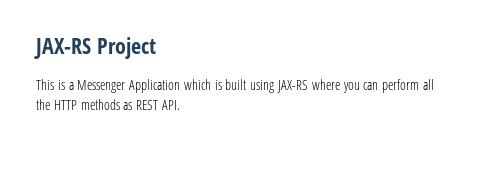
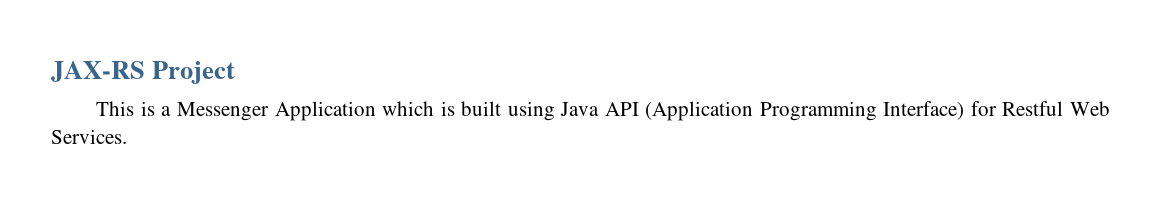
- This is a Messenger Application which is built using JAX-RS where you can perform all the HTTP methods as REST API.
+ This is a Messenger Application which is built using Java API (Application Programming Interface) for Restful Web Services.

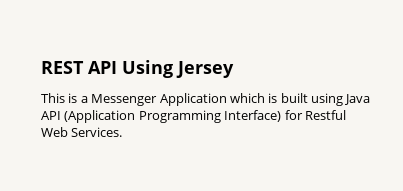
- JAX-RS Project
+ REST API Using Jersey

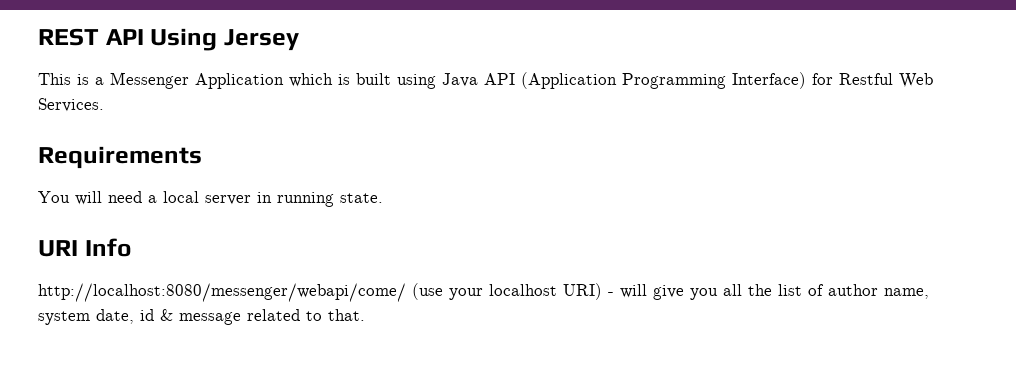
+ Requirements
+ You will need a local server in running state.
+ URI Info
+ http://localhost:8080/messenger/webapi/come/ (use your localhost URI) - will give you all the list of author name, system date, id & message related to that.

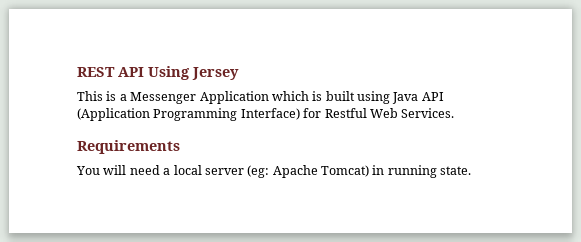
- You will need a local server in running state.
+ You will need a local server (eg: Apache Tomcat) in running state.
- URI Info
- http://localhost:8080/messenger/webapi/come/ (use your localhost URI) - will give you all the list of author name, system date, id & message related to that.

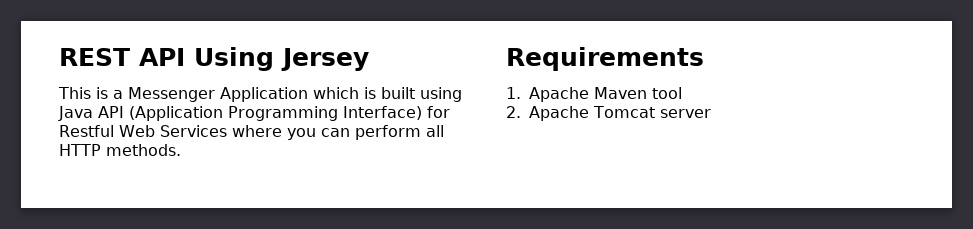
- This is a Messenger Application which is built using Java API (Application Programming Interface) for Restful Web Services.
+ This is a Messenger Application which is built using Java API (Application Programming Interface) for Restful Web Services where you can perform all HTTP methods.
  Requirements
- You will need a local server (eg: Apache Tomcat) in running state.
+ 1. Apache Maven tool
+ 2. Apache Tomcat server

